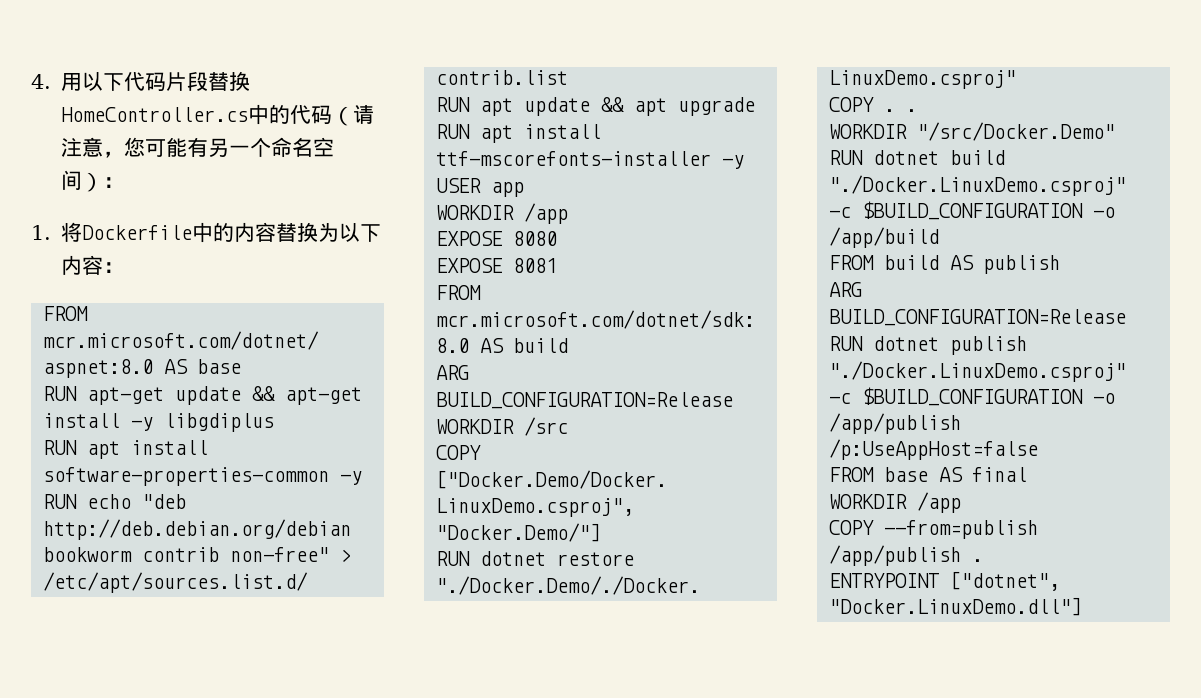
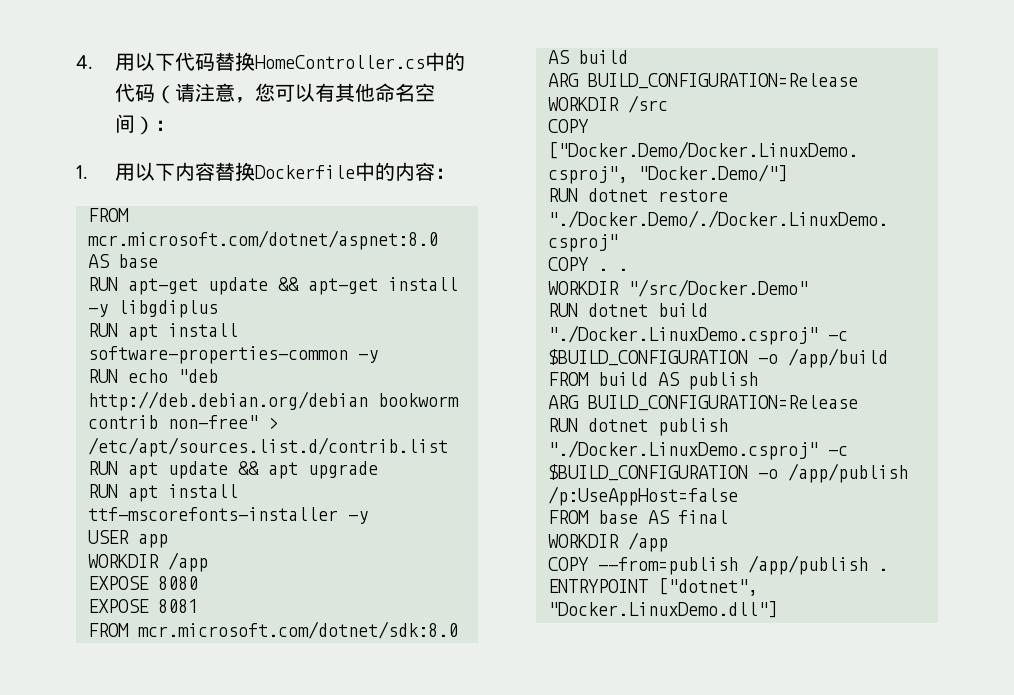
- 4.用以下代码片段替换HomeController.cs中的代码（请注意，您可能有另一个命名空间）：
+ 4.用以下代码替换HomeController.cs中的代码（请注意，您可以有其他命名空间）：
- 1.将Dockerfile中的内容替换为以下内容：
+ 1.用以下内容替换Dockerfile中的内容：

